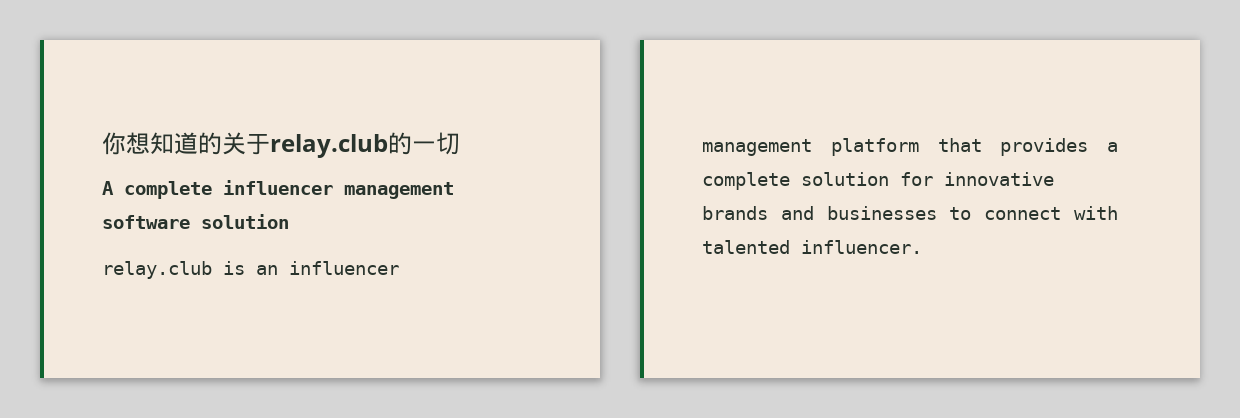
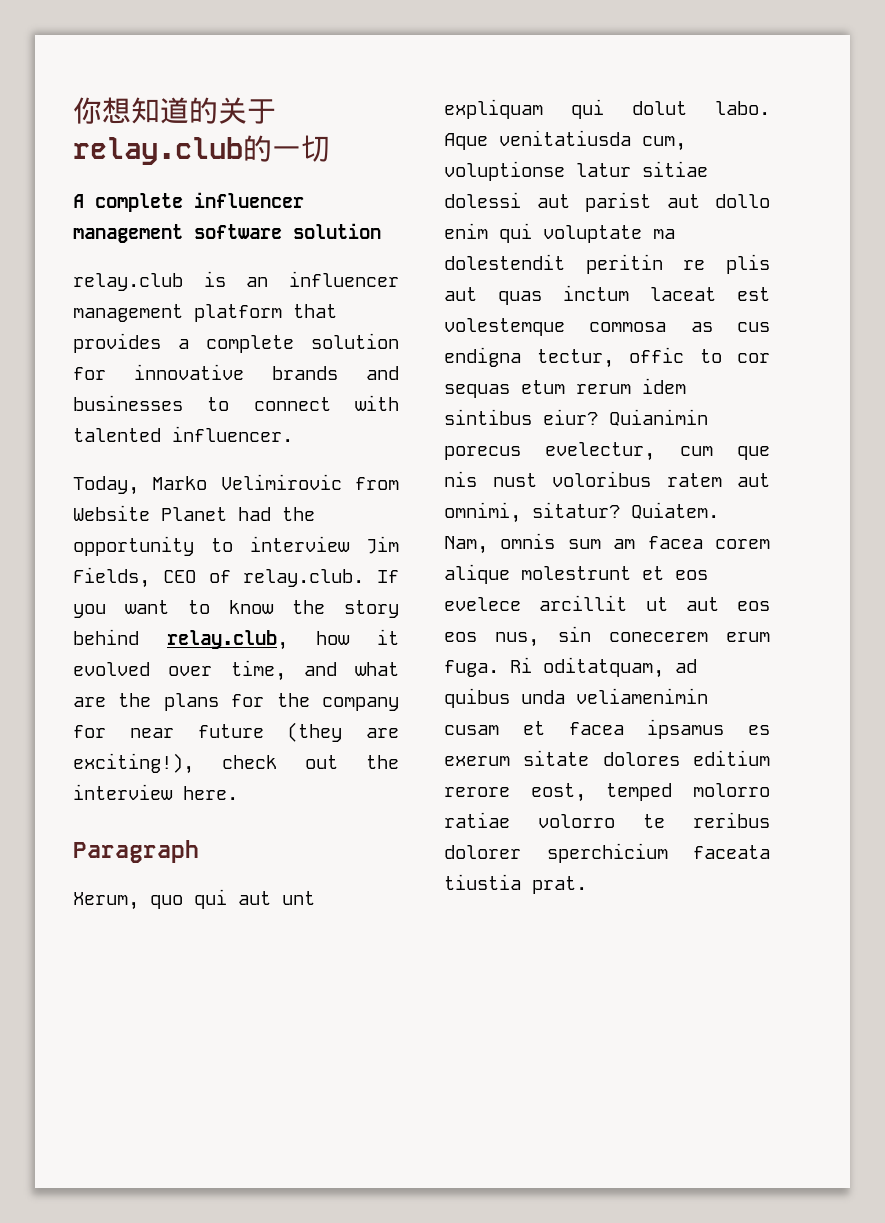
+ Today, Marko Velimirovic from Website Planet had the opportunity to interview Jim Fields, CEO of relay.club. If you want to know the story behind relay.club, how it evolved over time, and what are the plans for the company for near future (they are exciting!), check out the interview here.
+ Paragraph
+ Xerum, quo qui aut unt expliquam qui dolut labo. Aque venitatiusda cum, voluptionse latur sitiae dolessi aut parist aut dollo enim qui voluptate ma dolestendit peritin re plis aut quas inctum laceat est volestemque commosa as cus endigna tectur, offic to cor sequas etum rerum idem sintibus eiur? Quianimin porecus evelectur, cum que nis nust voloribus ratem aut omnimi, sitatur? Quiatem. Nam, omnis sum am facea corem alique molestrunt et eos evelece arcillit ut aut eos eos nus, sin conecerem erum fuga. Ri oditatquam, ad quibus unda veliamenimin cusam et facea ipsamus es exerum sitate dolores editium rerore eost, temped molorro ratiae volorro te reribus dolorer sperchicium faceata tiustia prat.

